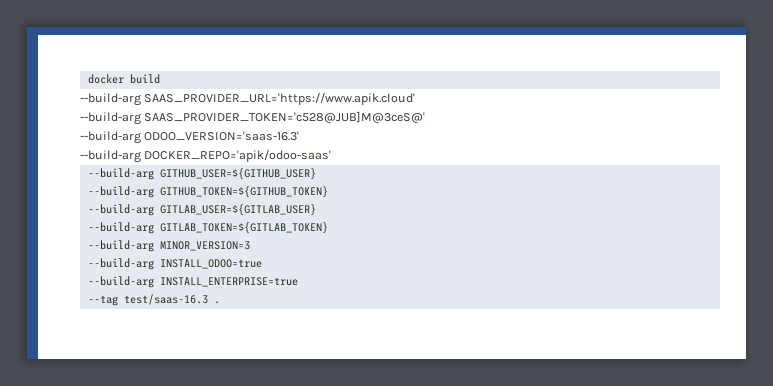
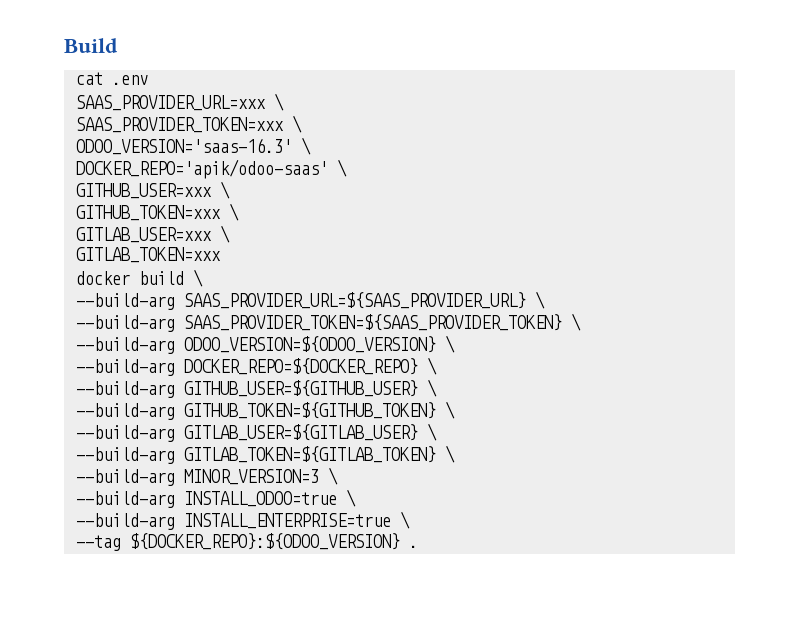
+ Build
+ cat .env
+ SAAS_PROVIDER_URL=xxx \
+ SAAS_PROVIDER_TOKEN=xxx \
+ ODOO_VERSION='saas-16.3' \
+ DOCKER_REPO='apik/odoo-saas' \
+ GITHUB_USER=xxx \
+ GITHUB_TOKEN=xxx \
+ GITLAB_USER=xxx \
+ GITLAB_TOKEN=xxx
- docker build
- --build-arg SAAS_PROVIDER_URL='https://www.apik.cloud'
- --build-arg SAAS_PROVIDER_TOKEN='c528@JUB]M@3ceS@'
- --build-arg ODOO_VERSION='saas-16.3'
- --build-arg DOCKER_REPO='apik/odoo-saas'
+ docker build \
+ --build-arg SAAS_PROVIDER_URL=${SAAS_PROVIDER_URL} \
+ --build-arg SAAS_PROVIDER_TOKEN=${SAAS_PROVIDER_TOKEN} \
+ --build-arg ODOO_VERSION=${ODOO_VERSION} \
+ --build-arg DOCKER_REPO=${DOCKER_REPO} \
- --build-arg GITHUB_USER=${GITHUB_USER}
+ --build-arg GITHUB_USER=${GITHUB_USER} \
- --build-arg GITHUB_TOKEN=${GITHUB_TOKEN}
+ --build-arg GITHUB_TOKEN=${GITHUB_TOKEN} \
- --build-arg GITLAB_USER=${GITLAB_USER}
+ --build-arg GITLAB_USER=${GITLAB_USER} \
- --build-arg GITLAB_TOKEN=${GITLAB_TOKEN}
+ --build-arg GITLAB_TOKEN=${GITLAB_TOKEN} \
- --build-arg MINOR_VERSION=3
+ --build-arg MINOR_VERSION=3 \
- --build-arg INSTALL_ODOO=true
+ --build-arg INSTALL_ODOO=true \
- --build-arg INSTALL_ENTERPRISE=true
+ --build-arg INSTALL_ENTERPRISE=true \
- --tag test/saas-16.3 .
+ --tag ${DOCKER_REPO}:${ODOO_VERSION} .

